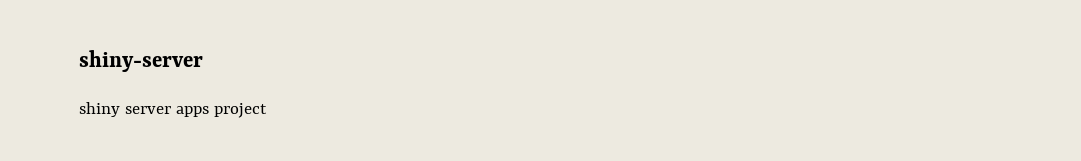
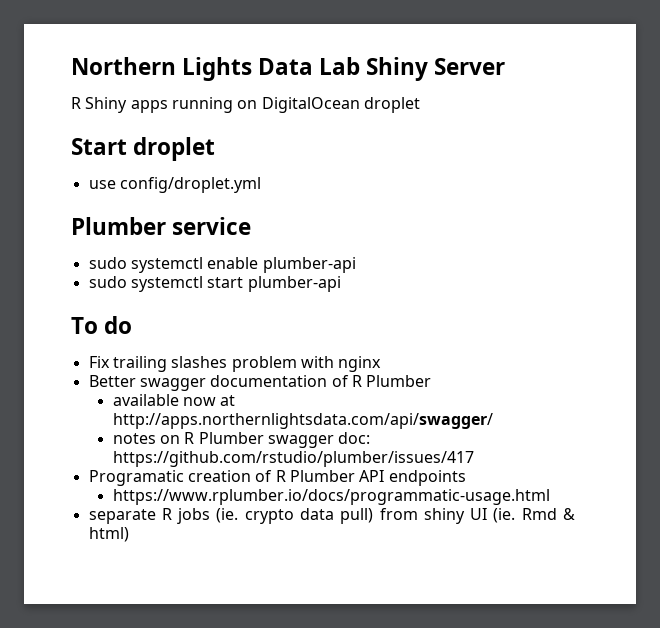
- shiny-server
- shiny server apps project
+ Northern Lights Data Lab Shiny Server
+ R Shiny apps running on DigitalOcean droplet
+ Start droplet
+ use config/droplet.yml
+ Plumber service
+ sudo systemctl enable plumber-api
+ sudo systemctl start plumber-api
+ To do
+ Fix trailing slashes problem with nginx
+ Better swagger documentation of R Plumber
+ available now at http://apps.northernlightsdata.com/api/swagger/
+ notes on R Plumber swagger doc: https://github.com/rstudio/plumber/issues/417
+ Programatic creation of R Plumber API endpoints
+ https://www.rplumber.io/docs/programmatic-usage.html
+ separate R jobs (ie. crypto data pull) from shiny UI (ie. Rmd & html)

